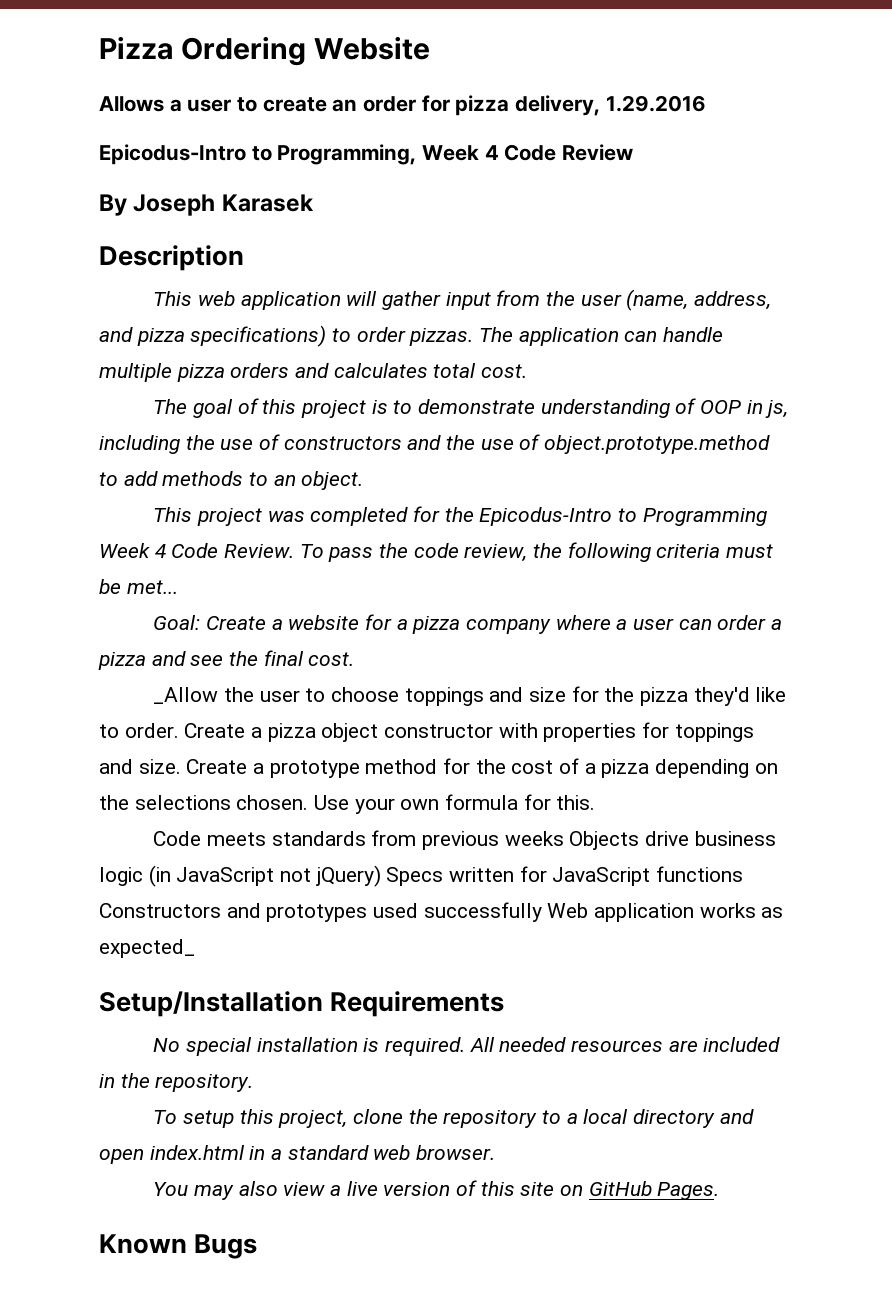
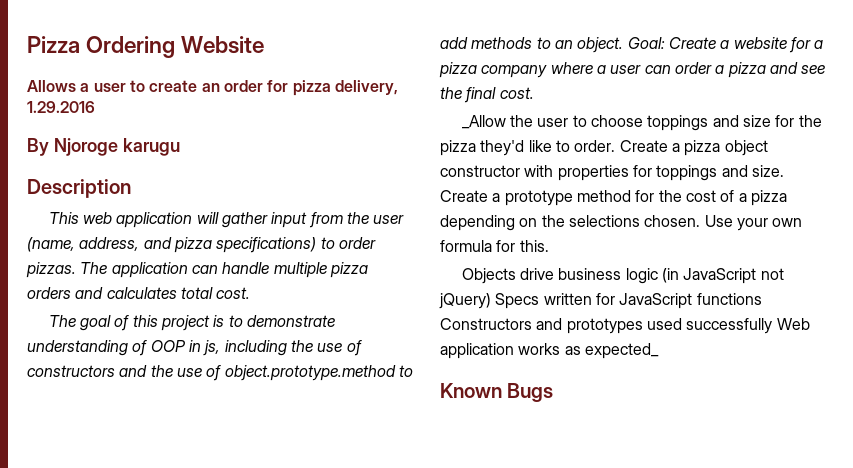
- Epicodus-Intro to Programming, Week 4 Code Review
- By Joseph Karasek
+ By Njoroge karugu
- The goal of this project is to demonstrate understanding of OOP in js, including the use of constructors and the use of object.prototype.method to add methods to an object.
- This project was completed for the Epicodus-Intro to Programming Week 4 Code Review. To pass the code review, the following criteria must be met...
- Goal: Create a website for a pizza company where a user can order a pizza and see the final cost.
+ The goal of this project is to demonstrate understanding of OOP in js, including the use of constructors and the use of object.prototype.method to add methods to an object. Goal: Create a website for a pizza company where a user can order a pizza and see the final cost.
- Code meets standards from previous weeks Objects drive business logic (in JavaScript not jQuery) Specs written for JavaScript functions Constructors and prototypes used successfully Web application works as expected_
+ Objects drive business logic (in JavaScript not jQuery) Specs written for JavaScript functions Constructors and prototypes used successfully Web application works as expected_
- Setup/Installation Requirements
- No special installation is required. All needed resources are included in the repository.
- To setup this project, clone the repository to a local directory and open index.html in a standard web browser.
- You may also view a live version of this site on GitHub Pages.

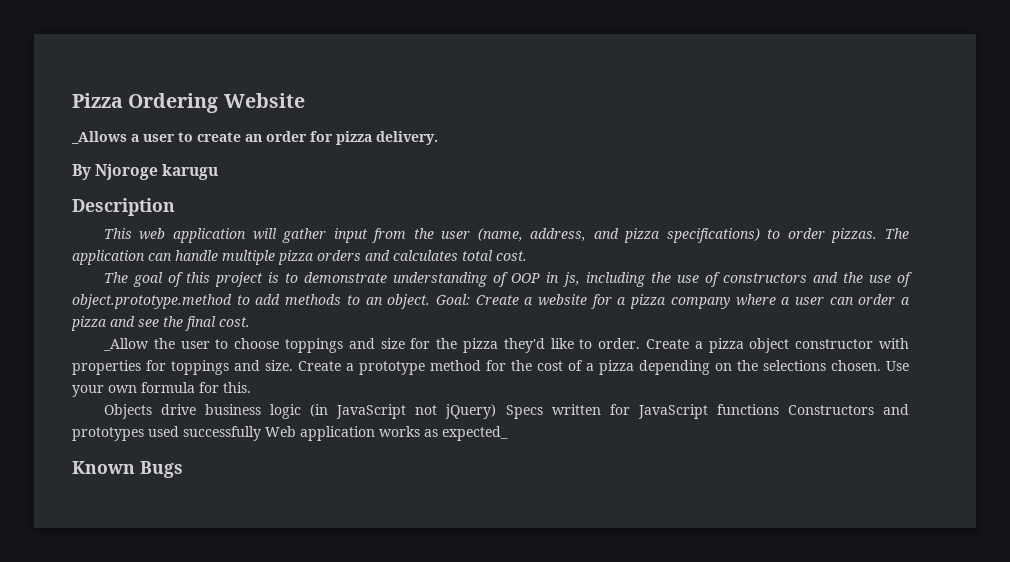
- Allows a user to create an order for pizza delivery, 1.29.2016
+ _Allows a user to create an order for pizza delivery.

